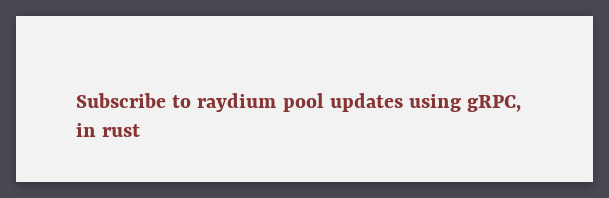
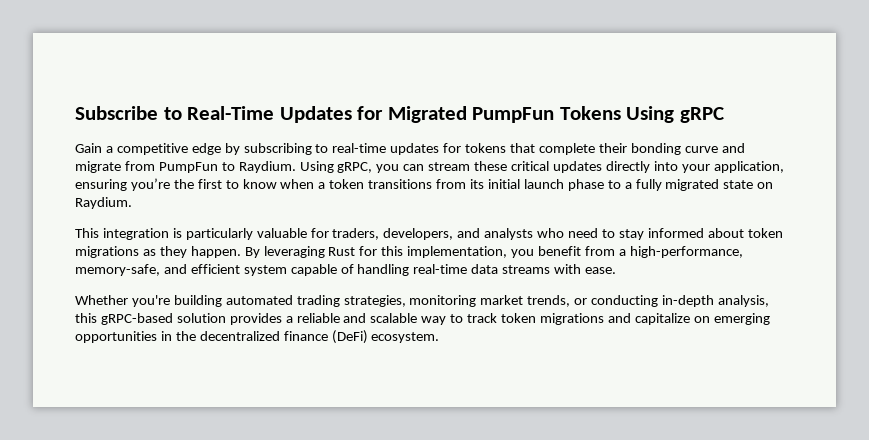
- Subscribe to raydium pool updates using gRPC, in rust
+ Subscribe to Real-Time Updates for Migrated PumpFun Tokens Using gRPC
+ Gain a competitive edge by subscribing to real-time updates for tokens that complete their bonding curve and migrate from PumpFun to Raydium. Using gRPC, you can stream these critical updates directly into your application, ensuring you’re the first to know when a token transitions from its initial launch phase to a fully migrated state on Raydium.
+ This integration is particularly valuable for traders, developers, and analysts who need to stay informed about token migrations as they happen. By leveraging Rust for this implementation, you benefit from a high-performance, memory-safe, and efficient system capable of handling real-time data streams with ease.
+ Whether you're building automated trading strategies, monitoring market trends, or conducting in-depth analysis, this gRPC-based solution provides a reliable and scalable way to track token migrations and capitalize on emerging opportunities in the decentralized finance (DeFi) ecosystem.

